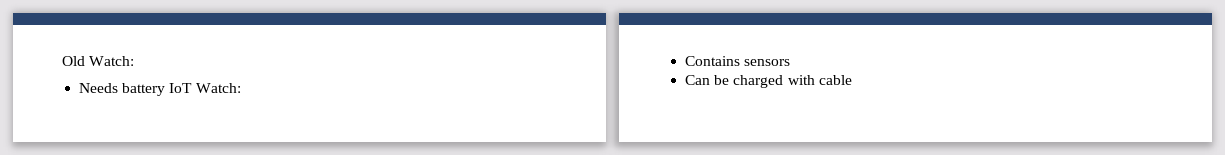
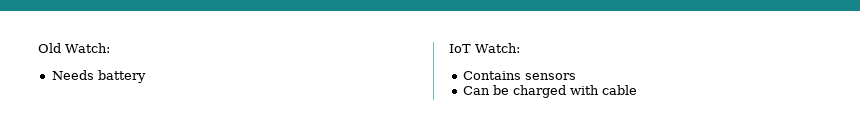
- Needs battery IoT Watch:
+ Needs battery
+ IoT Watch:

